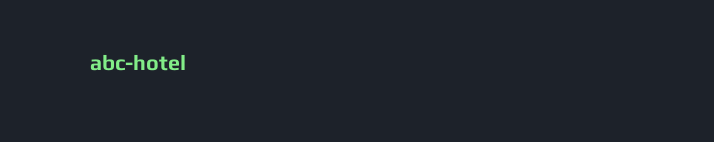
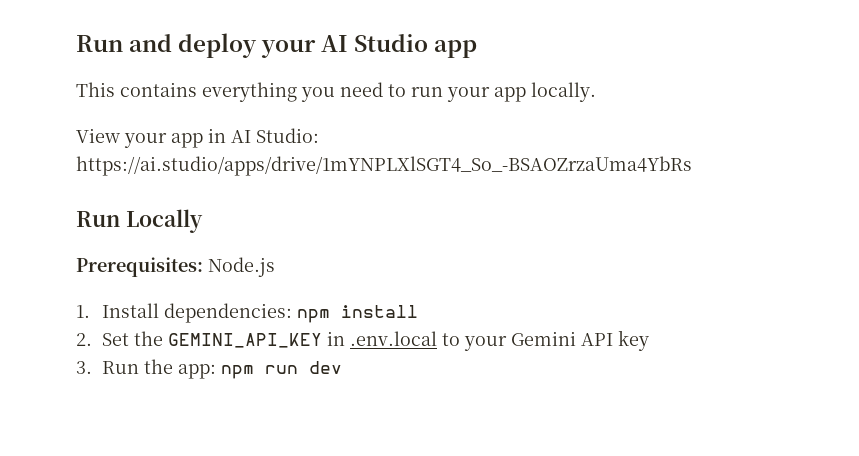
- abc-hotel
+ Run and deploy your AI Studio app
+ This contains everything you need to run your app locally.
+ View your app in AI Studio: https://ai.studio/apps/drive/1mYNPLXlSGT4_So_-BSAOZrzaUma4YbRs
+ Run Locally
+ Prerequisites: Node.js
+ 1. Install dependencies: npm install
+ 2. Set the GEMINI_API_KEY in .env.local to your Gemini API key
+ 3. Run the app: npm run dev

